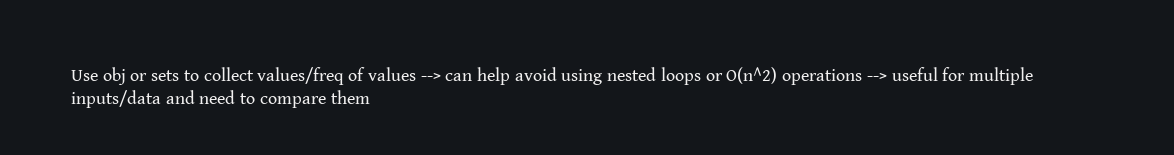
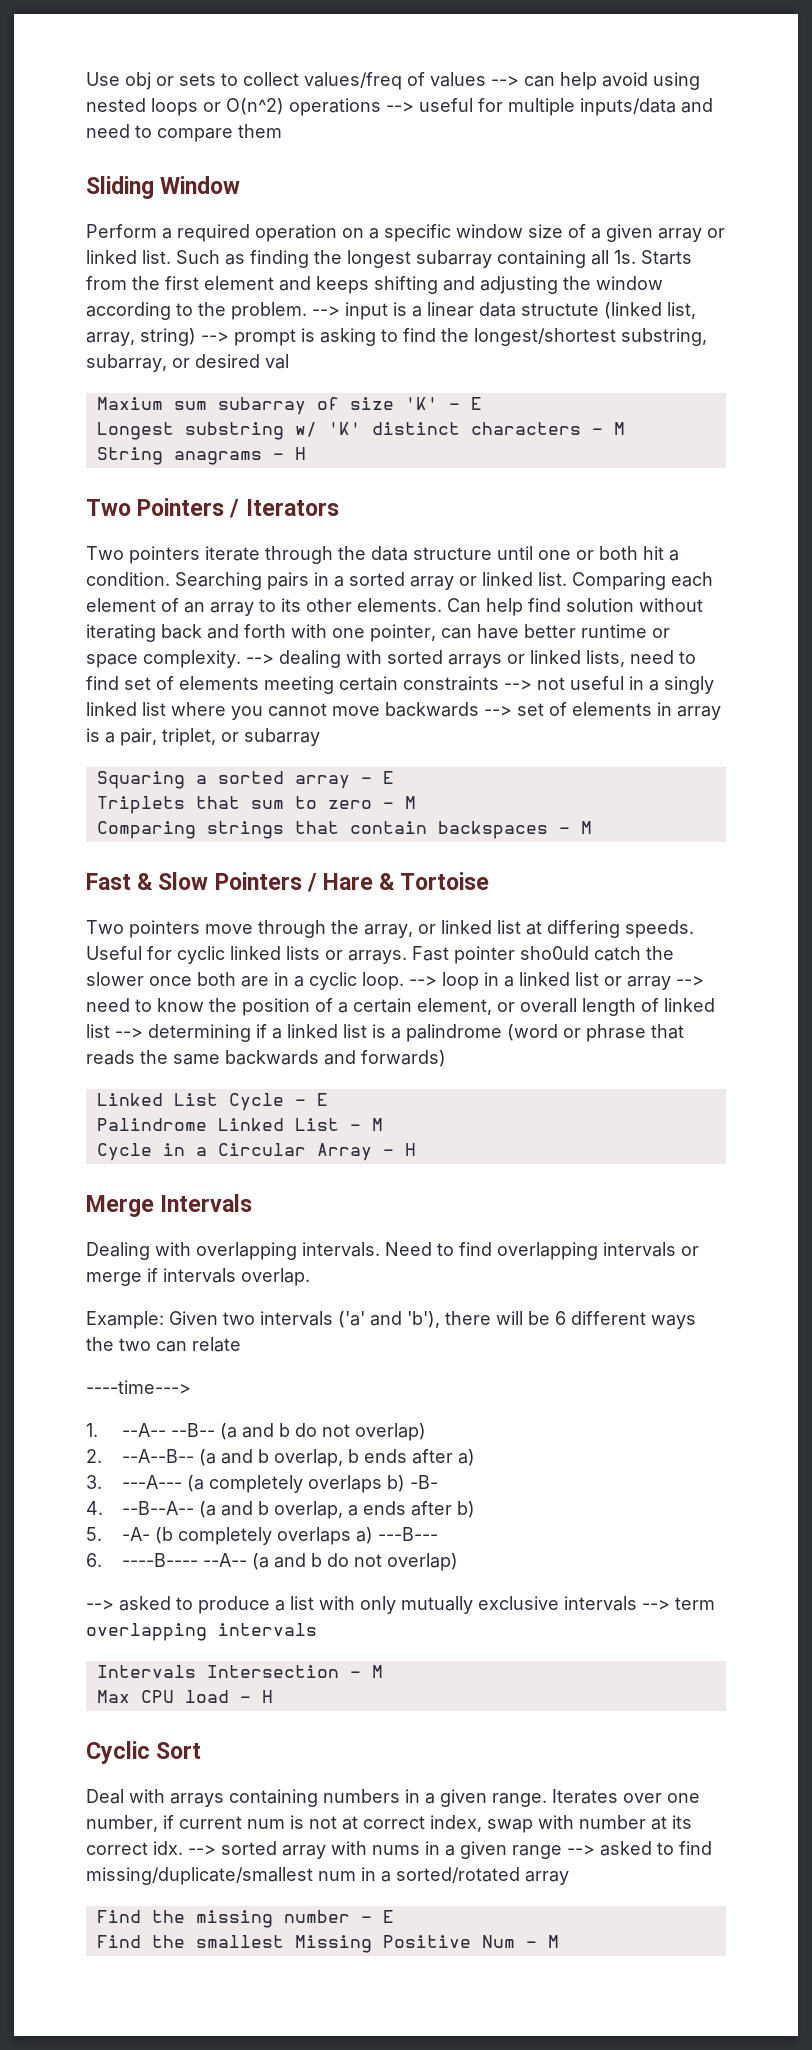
+ Sliding Window
+ Perform a required operation on a specific window size of a given array or linked list. Such as finding the longest subarray containing all 1s. Starts from the first element and keeps shifting and adjusting the window according to the problem. --> input is a linear data structute (linked list, array, string) --> prompt is asking to find the longest/shortest substring, subarray, or desired val
+ Maxium sum subarray of size 'K' - E
+ Longest substring w/ 'K' distinct characters - M
+ String anagrams - H
+ Two Pointers / Iterators
+ Two pointers iterate through the data structure until one or both hit a condition. Searching pairs in a sorted array or linked list. Comparing each element of an array to its other elements. Can help find solution without iterating back and forth with one pointer, can have better runtime or space complexity. --> dealing with sorted arrays or linked lists, need to find set of elements meeting certain constraints --> not useful in a singly linked list where you cannot move backwards --> set of elements in array is a pair, triplet, or subarray
+ Squaring a sorted array - E
+ Triplets that sum to zero - M
+ Comparing strings that contain backspaces - M
+ Fast & Slow Pointers / Hare & Tortoise
+ Two pointers move through the array, or linked list at differing speeds. Useful for cyclic linked lists or arrays. Fast pointer sho0uld catch the slower once both are in a cyclic loop. --> loop in a linked list or array --> need to know the position of a certain element, or overall length of linked list --> determining if a linked list is a palindrome (word or phrase that reads the same backwards and forwards)
+ Linked List Cycle - E
+ Palindrome Linked List - M
+ Cycle in a Circular Array - H
+ Merge Intervals
+ Dealing with overlapping intervals. Need to find overlapping intervals or merge if intervals overlap.
+ Example: Given two intervals ('a' and 'b'), there will be 6 different ways the two can relate
+ ----time--->
+ 1. --A-- --B-- (a and b do not overlap)
+ 2. --A--B-- (a and b overlap, b ends after a)
+ 3. ---A--- (a completely overlaps b) -B-
+ 4. --B--A-- (a and b overlap, a ends after b)
+ 5. -A- (b completely overlaps a) ---B---
+ 6. ----B---- --A-- (a and b do not overlap)
+ --> asked to produce a list with only mutually exclusive intervals --> term overlapping intervals
+ Intervals Intersection - M
+ Max CPU load - H
+ Cyclic Sort
+ Deal with arrays containing numbers in a given range. Iterates over one number, if current num is not at correct index, swap with number at its correct idx. --> sorted array with nums in a given range --> asked to find missing/duplicate/smallest num in a sorted/rotated array
+ Find the missing number - E
+ Find the smallest Missing Positive Num - M

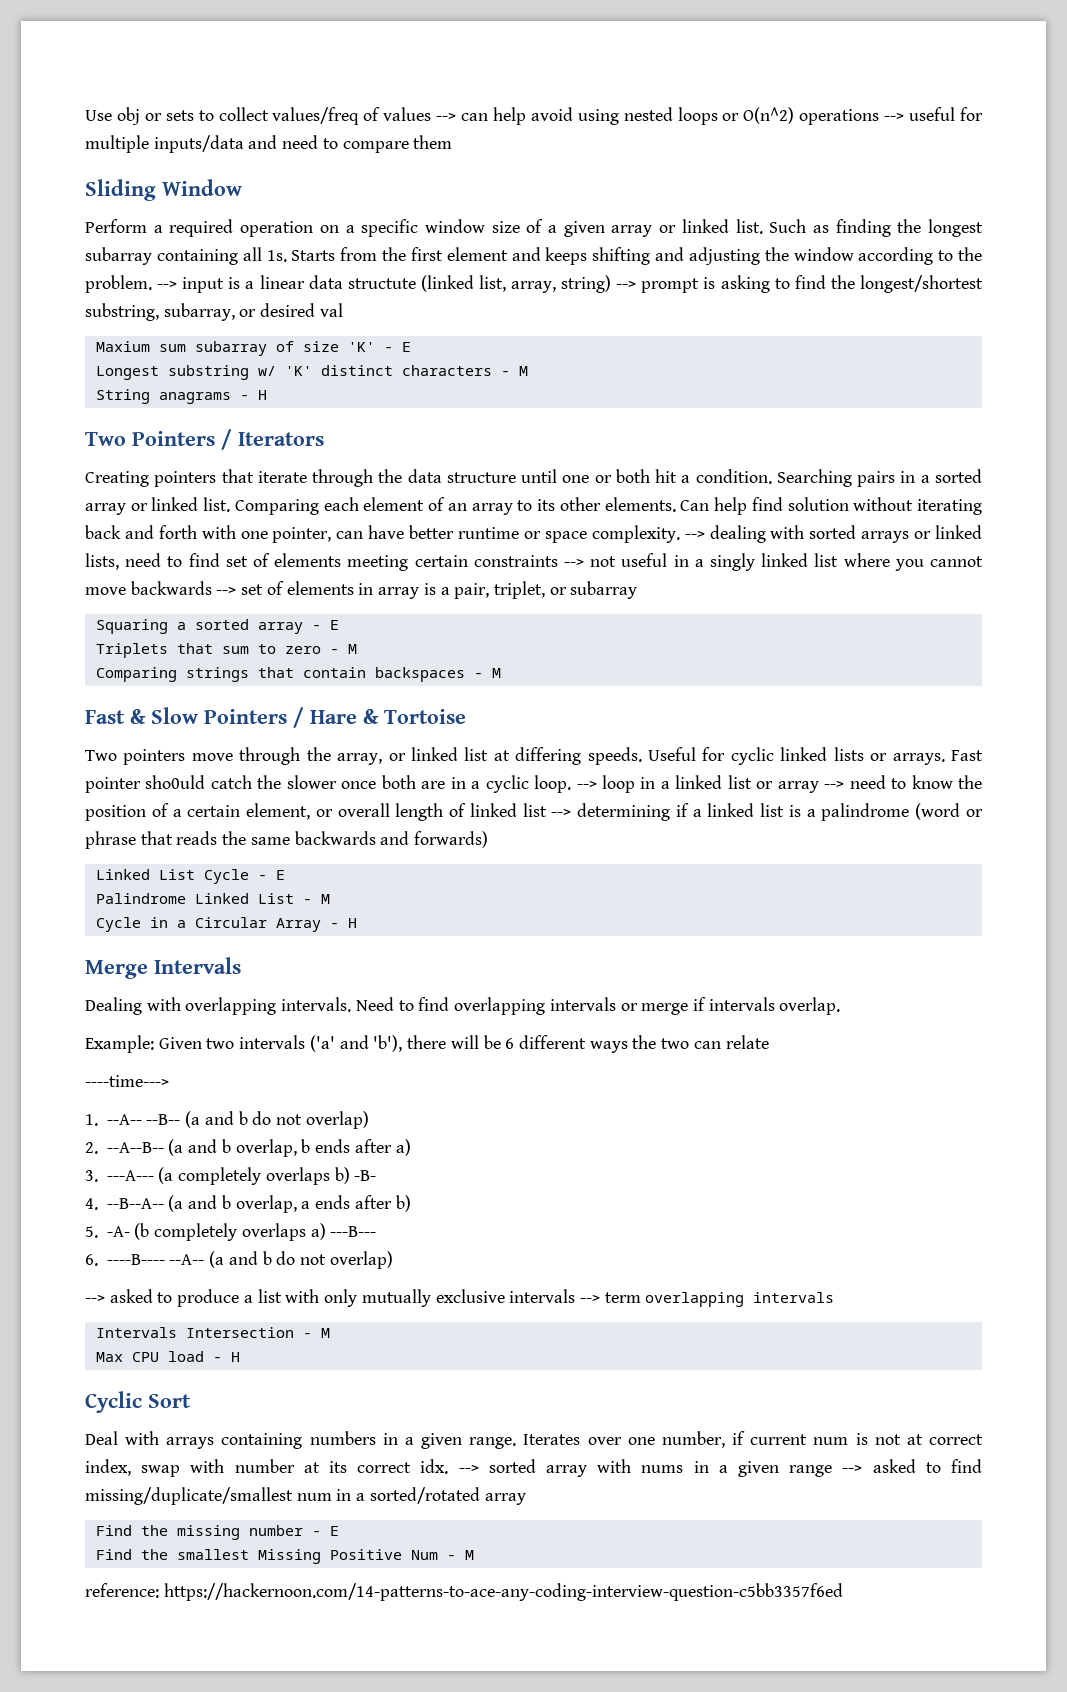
- Two pointers iterate through the data structure until one or both hit a condition.
+ Creating pointers that iterate through the data structure until one or both hit a condition.
+ reference: https://hackernoon.com/14-patterns-to-ace-any-coding-interview-question-c5bb3357f6ed

